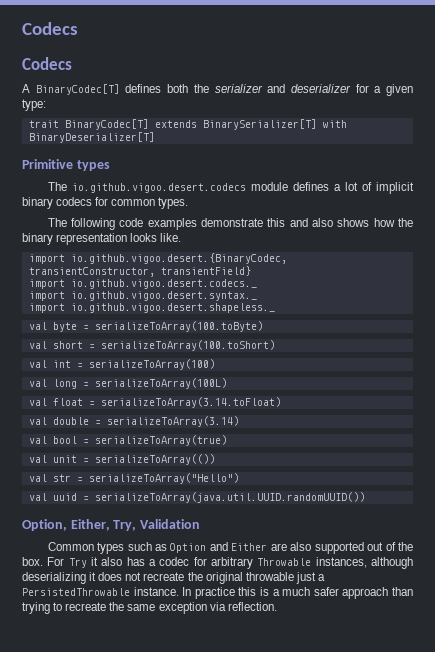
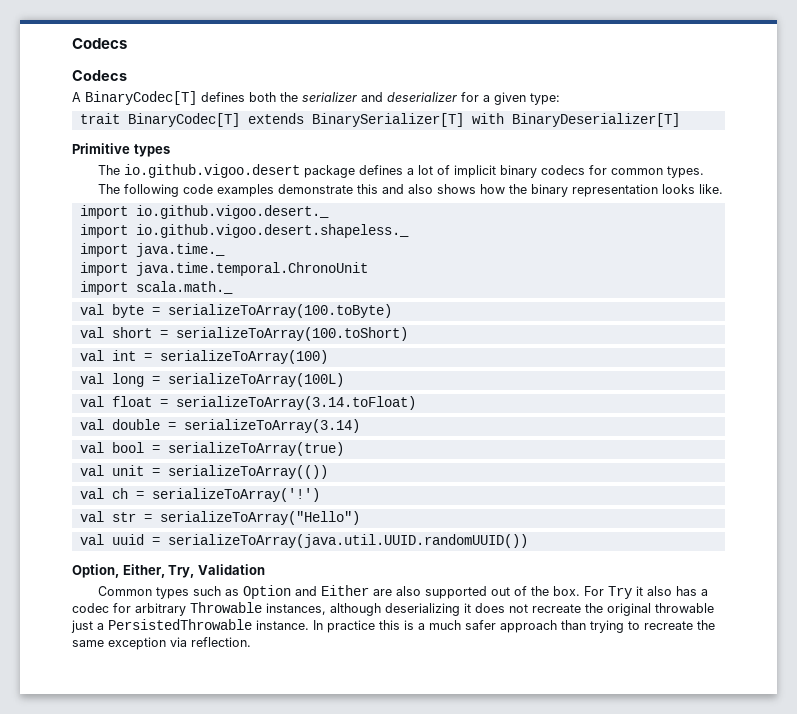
- The io.github.vigoo.desert.codecs module defines a lot of implicit binary codecs for common types.
+ The io.github.vigoo.desert package defines a lot of implicit binary codecs for common types.
- import io.github.vigoo.desert.{BinaryCodec, transientConstructor, transientField}
- import io.github.vigoo.desert.codecs._
- import io.github.vigoo.desert.syntax._
+ import io.github.vigoo.desert._
  import io.github.vigoo.desert.shapeless._
+ import java.time._
+ import java.time.temporal.ChronoUnit
+ import scala.math._
+ val ch = serializeToArray('!')

